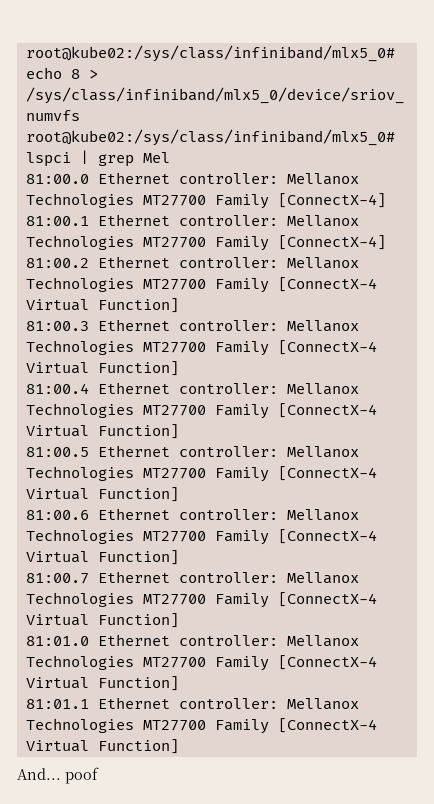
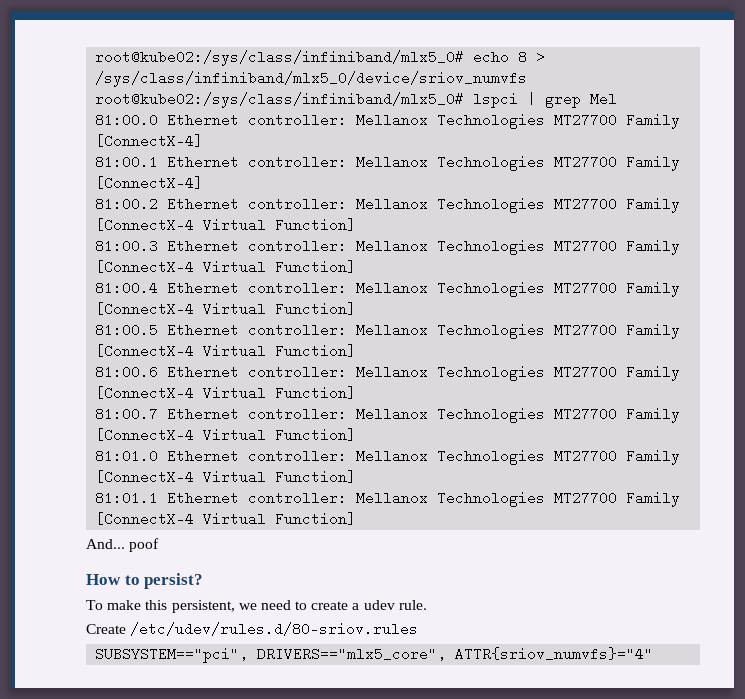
+ How to persist?
+ To make this persistent, we need to create a udev rule.
+ Create /etc/udev/rules.d/80-sriov.rules
+ SUBSYSTEM=="pci", DRIVERS=="mlx5_core", ATTR{sriov_numvfs}="4"

